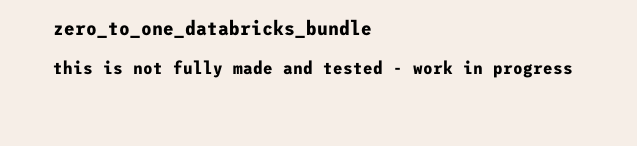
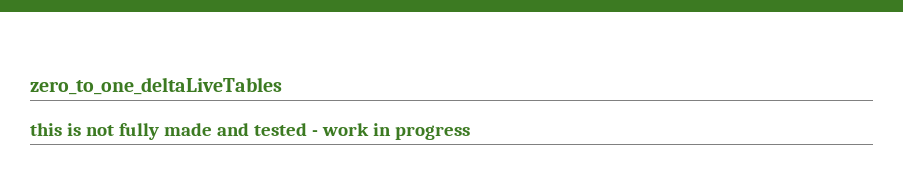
- zero_to_one_databricks_bundle
+ zero_to_one_deltaLiveTables

